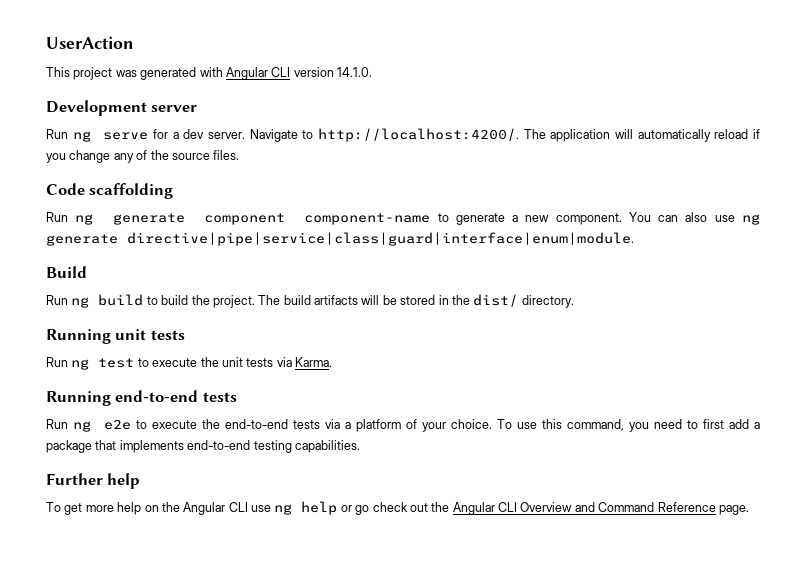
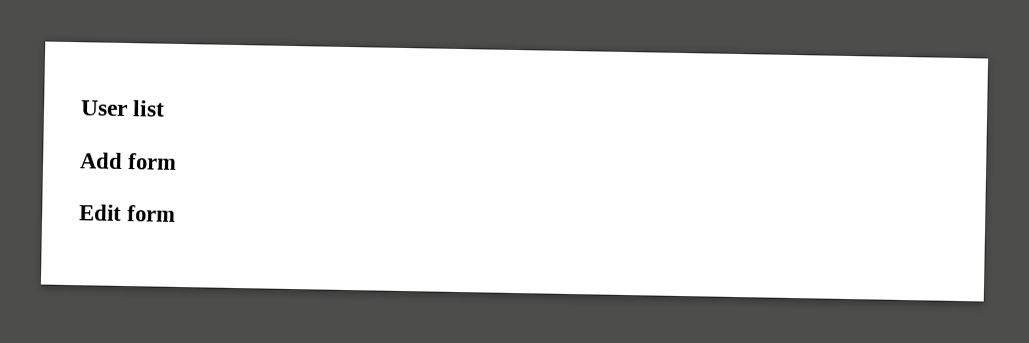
- UserAction
- This project was generated with Angular CLI version 14.1.0.
- Development server
- Run ng serve for a dev server. Navigate to http://localhost:4200/. The application will automatically reload if you change any of the source files.
- Code scaffolding
- Run ng generate component component-name to generate a new component. You can also use ng generate directive|pipe|service|class|guard|interface|enum|module.
- Build
- Run ng build to build the project. The build artifacts will be stored in the dist/ directory.
- Running unit tests
- Run ng test to execute the unit tests via Karma.
- Running end-to-end tests
- Run ng e2e to execute the end-to-end tests via a platform of your choice. To use this command, you need to first add a package that implements end-to-end testing capabilities.
- Further help
- To get more help on the Angular CLI use ng help or go check out the Angular CLI Overview and Command Reference page.
+ User list
+ Add form
+ Edit form

